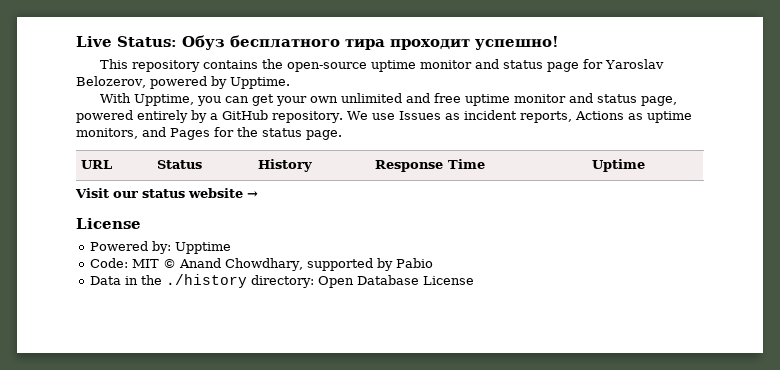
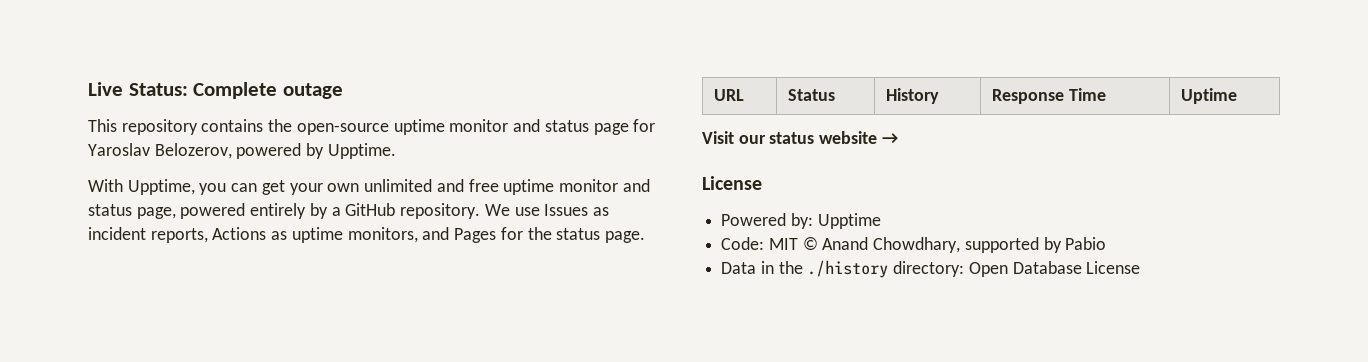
- Live Status: Обуз бесплатного тира проходит успешно!
+ Live Status: Complete outage

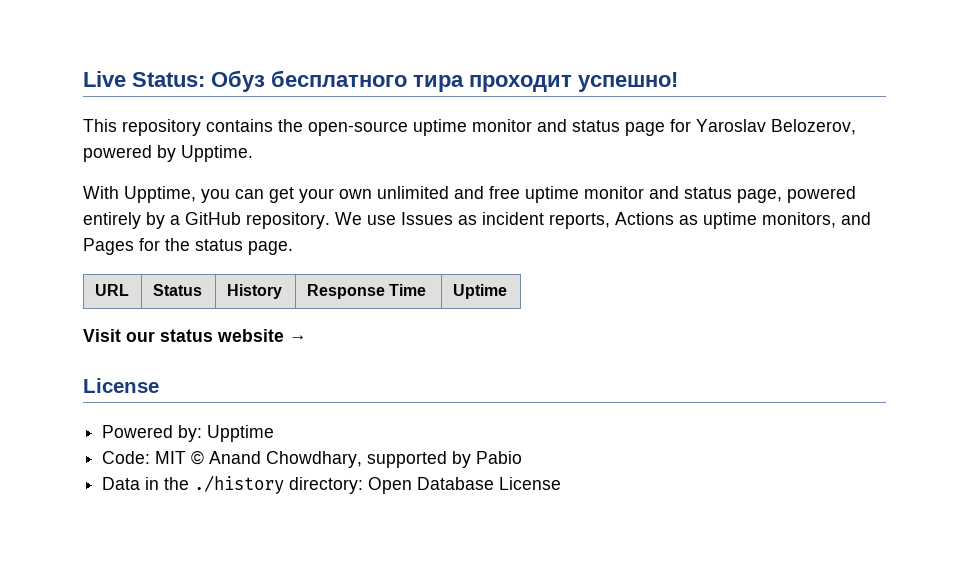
- Live Status: Complete outage
+ Live Status: Обуз бесплатного тира проходит успешно!

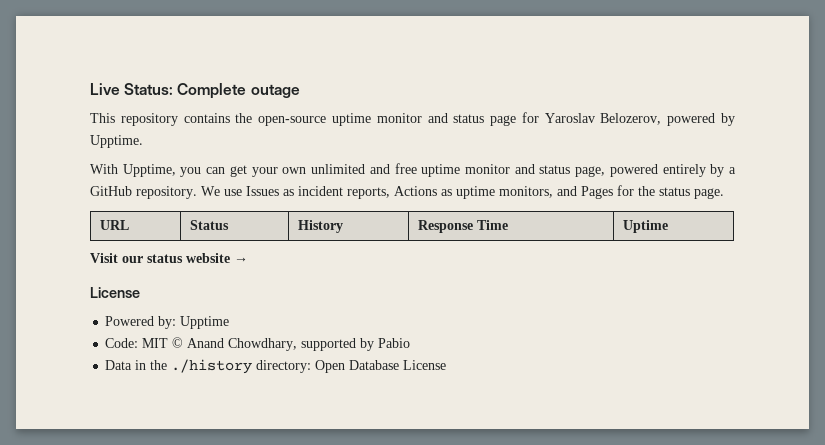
- Live Status: Обуз бесплатного тира проходит успешно!
+ Live Status: Complete outage

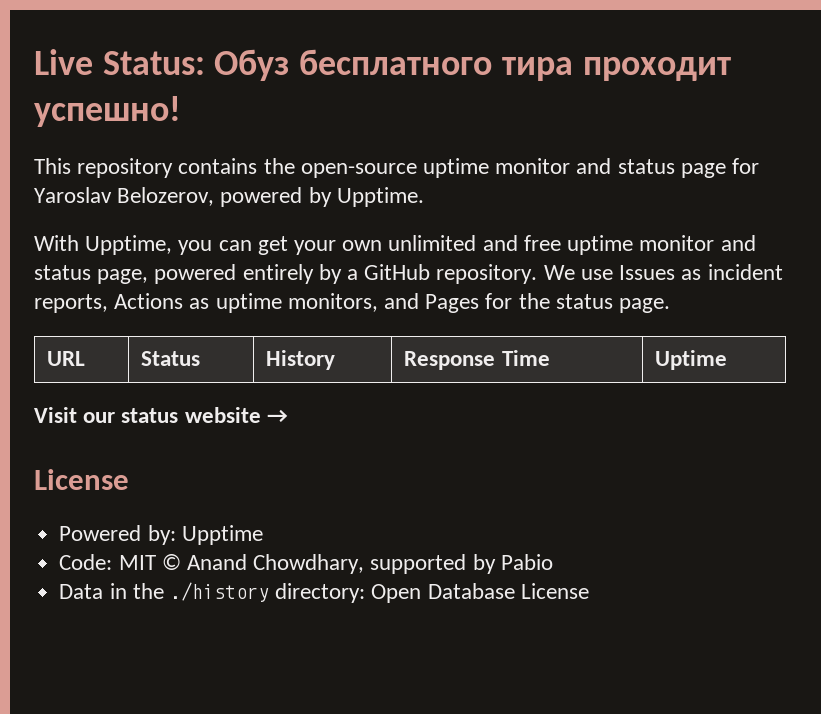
- Live Status: Complete outage
+ Live Status: Обуз бесплатного тира проходит успешно!

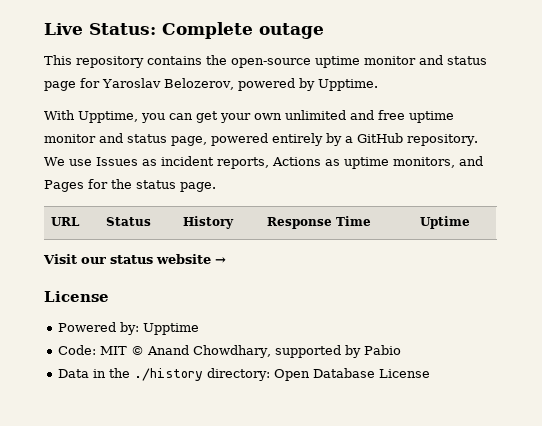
- Live Status: Обуз бесплатного тира проходит успешно!
+ Live Status: Complete outage

